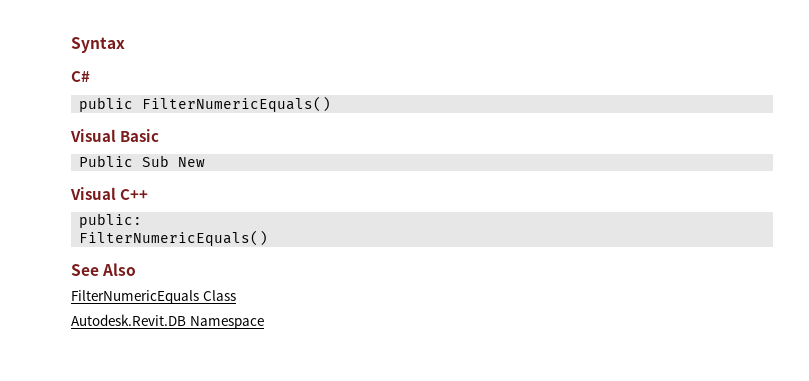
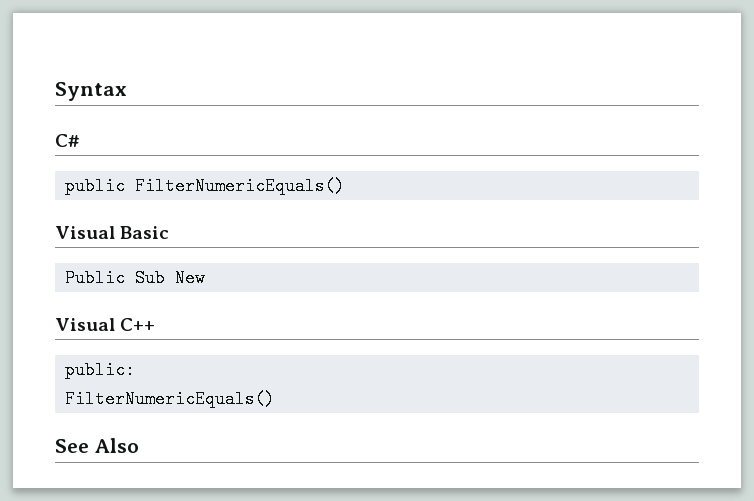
- FilterNumericEquals Class
- Autodesk.Revit.DB Namespace

